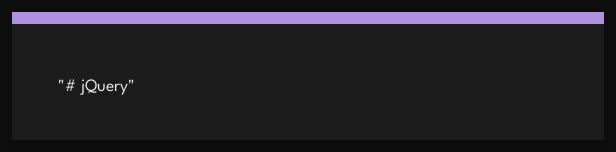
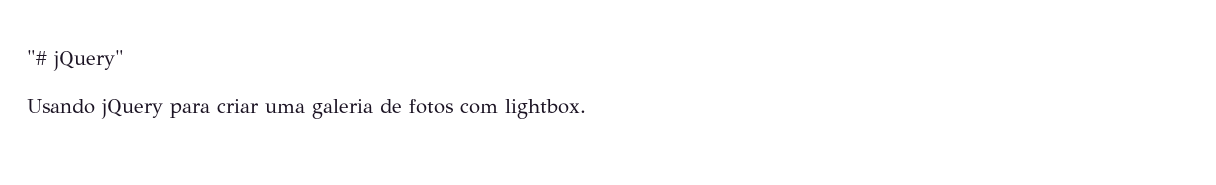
+ Usando jQuery para criar uma galeria de fotos com lightbox.

